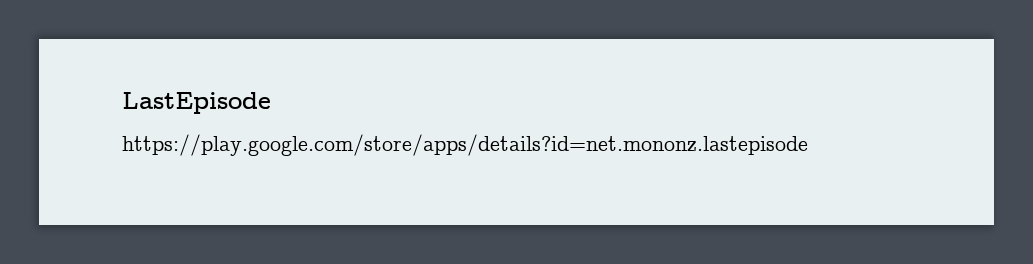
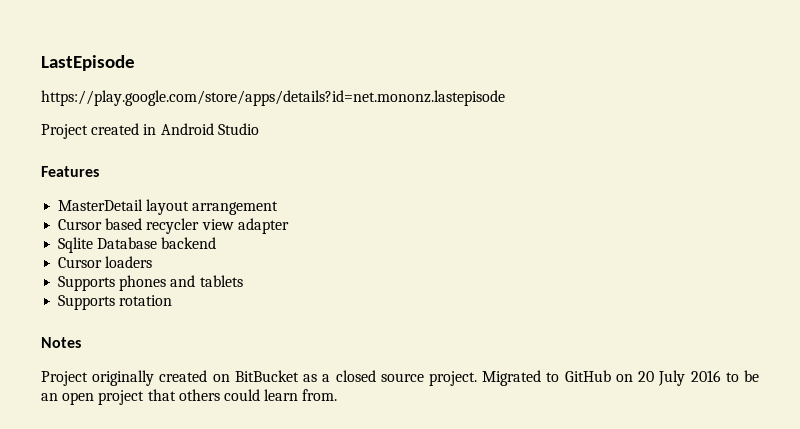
+ Project created in Android Studio
+ Features
+ MasterDetail layout arrangement
+ Cursor based recycler view adapter
+ Sqlite Database backend
+ Cursor loaders
+ Supports phones and tablets
+ Supports rotation
+ Notes
+ Project originally created on BitBucket as a closed source project. Migrated to GitHub on 20 July 2016 to be an open project that others could learn from.

